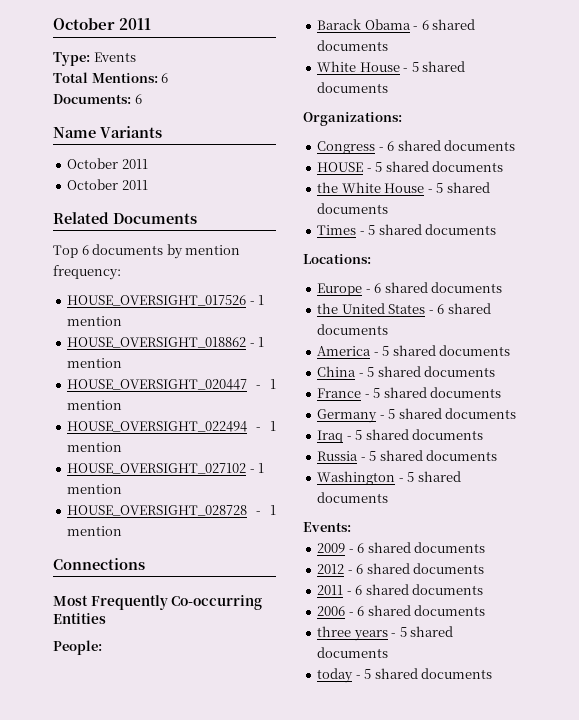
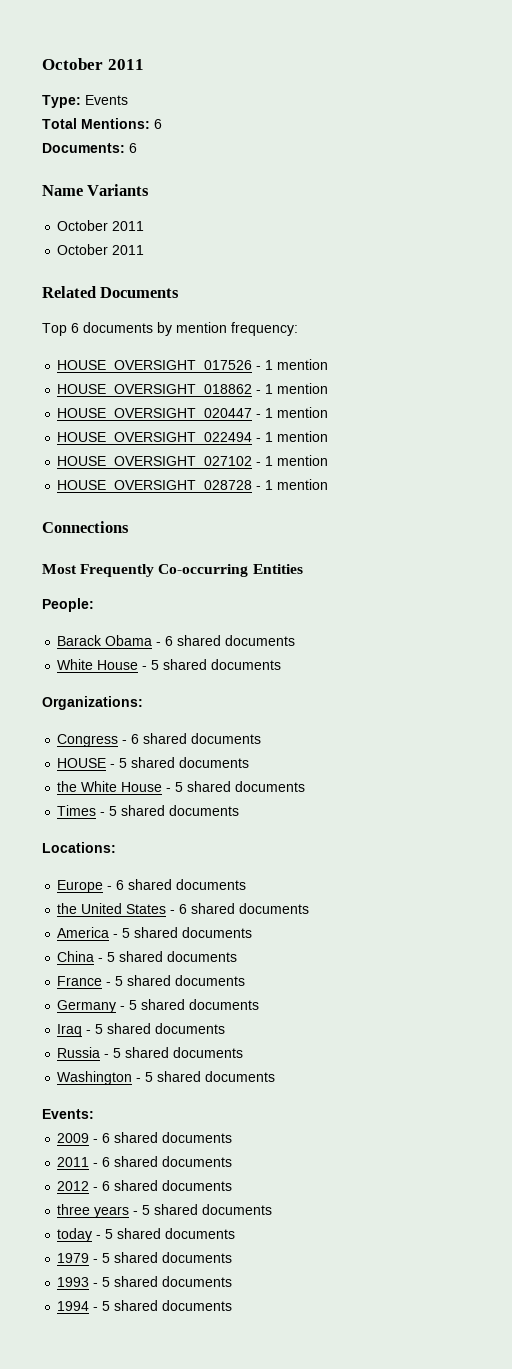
- 2012 - 6 shared documents
- 2006 - 6 shared documents
+ 2012 - 6 shared documents
+ 1979 - 5 shared documents
+ 1993 - 5 shared documents
+ 1994 - 5 shared documents

